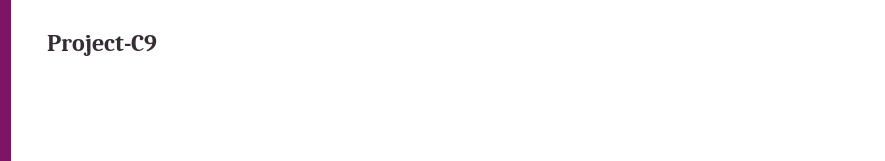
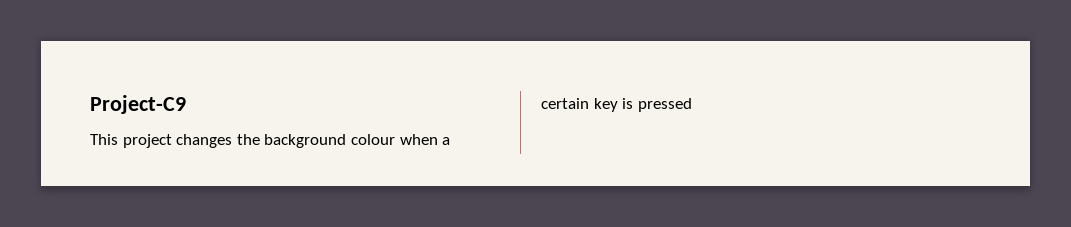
+ This project changes the background colour when a certain key is pressed

